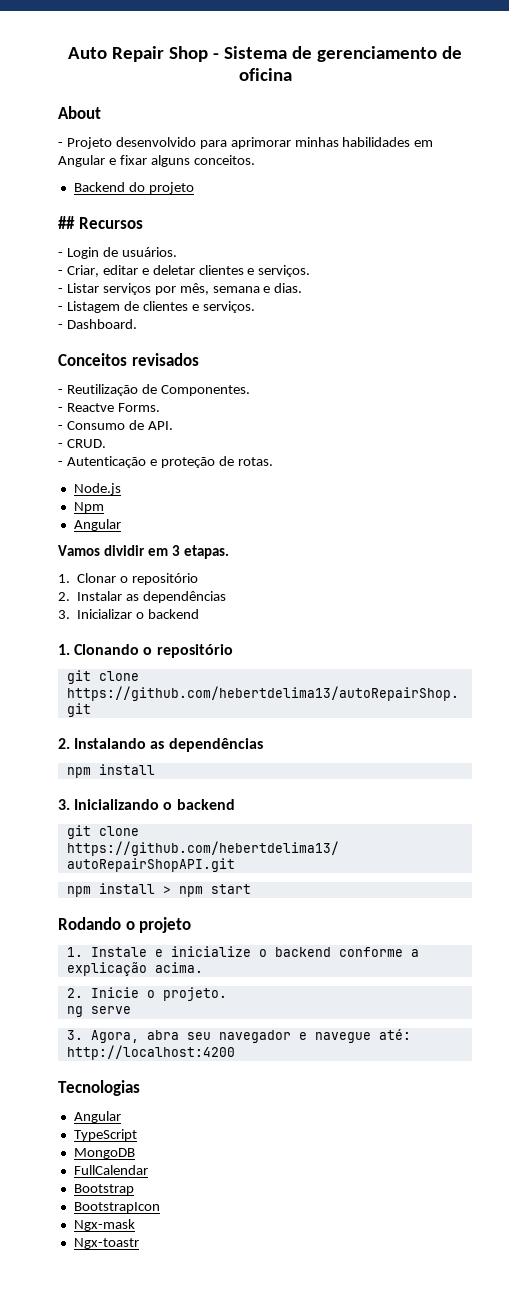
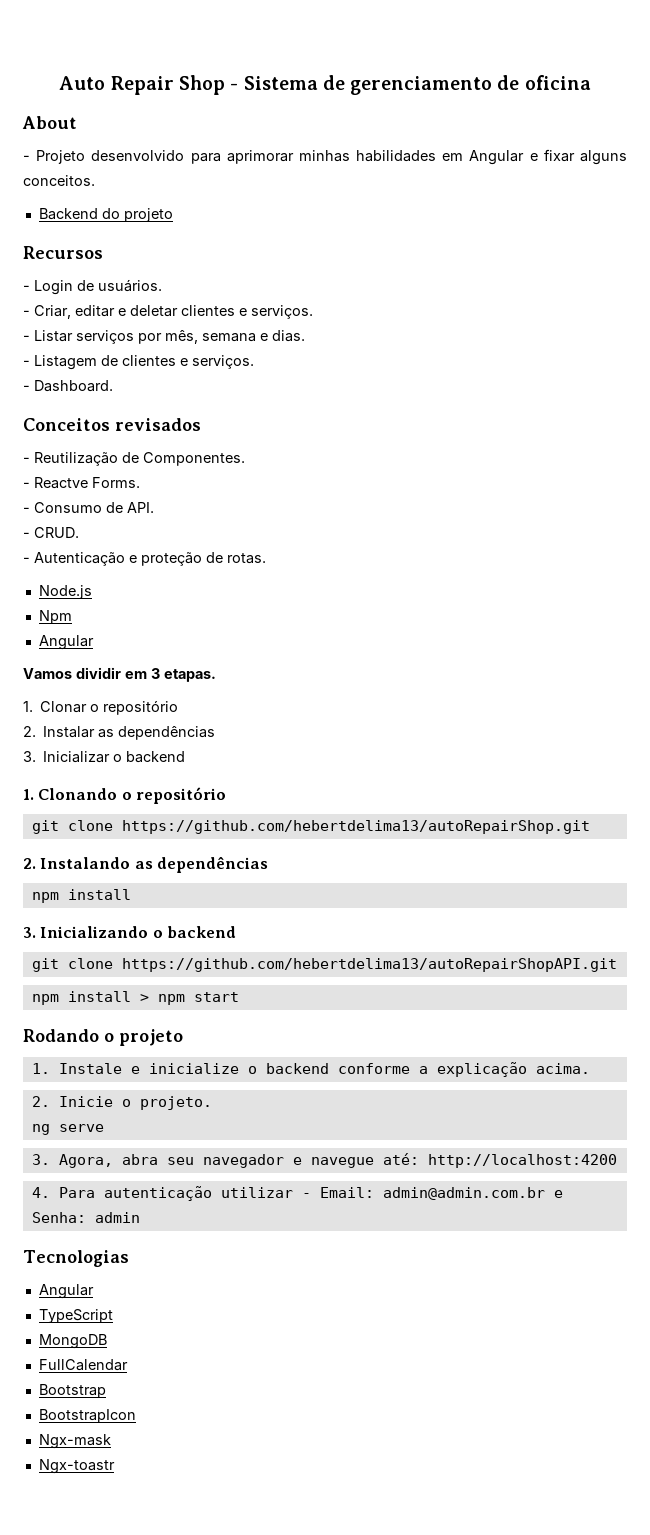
- ## Recursos
+ Recursos
+ 4. Para autenticação utilizar - Email: admin@admin.com.br e Senha: admin

